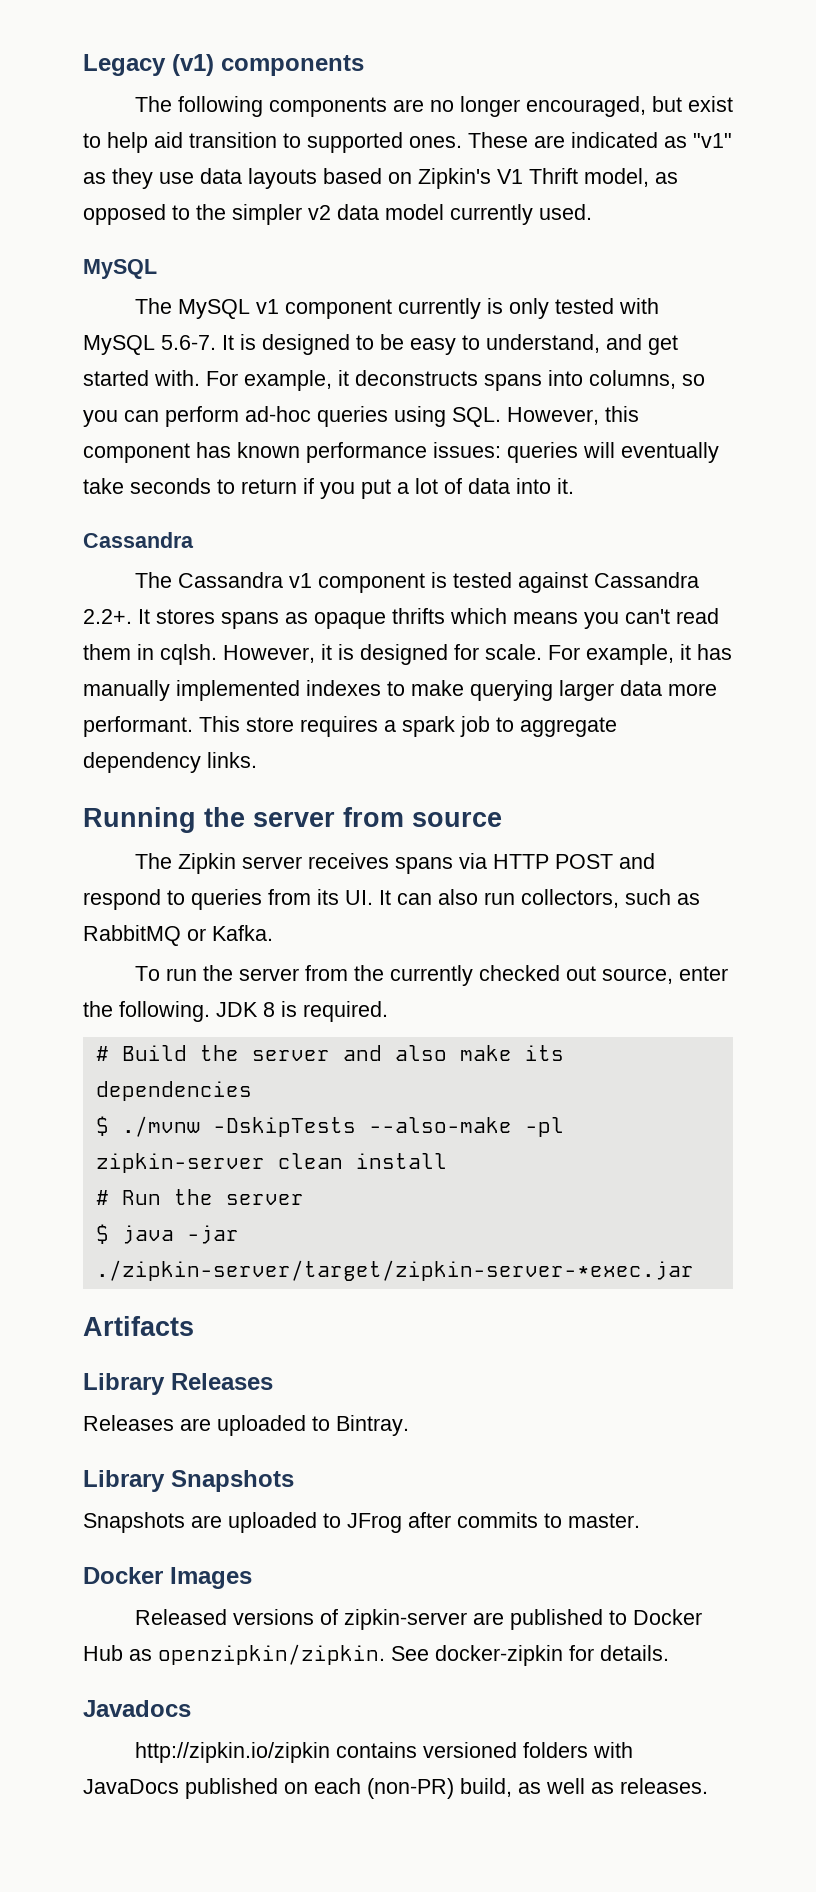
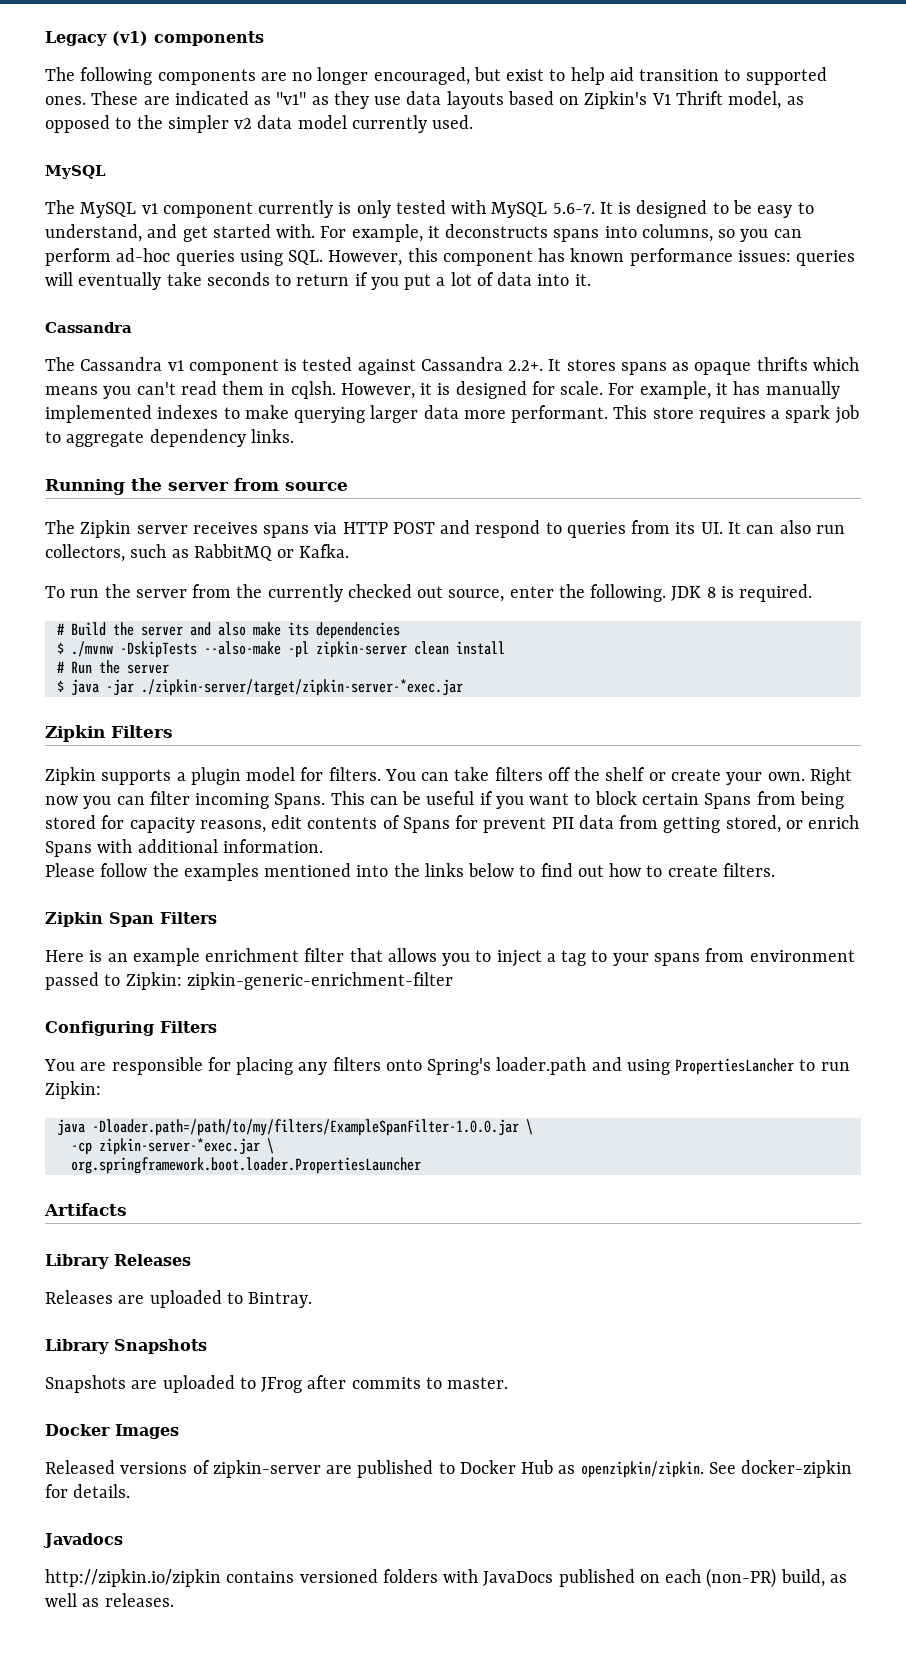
+ Zipkin Filters
+ Zipkin supports a plugin model for filters. You can take filters off the shelf or create your own. Right now you can filter incoming Spans. This can be useful if you want to block certain Spans from being stored for capacity reasons, edit contents of Spans for prevent PII data from getting stored, or enrich Spans with additional information.
+ Please follow the examples mentioned into the links below to find out how to create filters.
+ Zipkin Span Filters
+ Here is an example enrichment filter that allows you to inject a tag to your spans from environment passed to Zipkin: zipkin-generic-enrichment-filter
+ Configuring Filters
+ You are responsible for placing any filters onto Spring's loader.path and using PropertiesLancher to run Zipkin:
+ java -Dloader.path=/path/to/my/filters/ExampleSpanFilter-1.0.0.jar \
+ -cp zipkin-server-*exec.jar \
+ org.springframework.boot.loader.PropertiesLauncher

